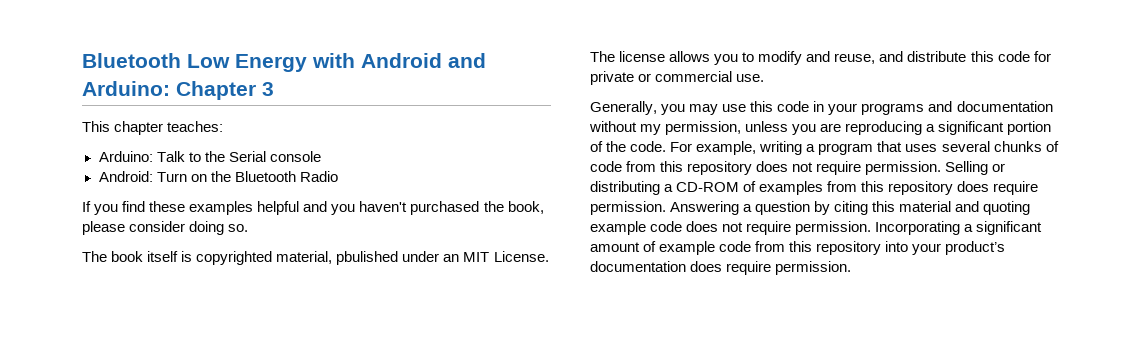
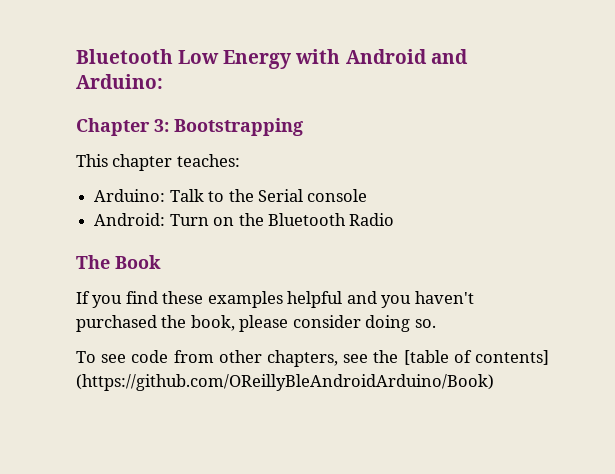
- Bluetooth Low Energy with Android and Arduino: Chapter 3
+ Bluetooth Low Energy with Android and Arduino:
+ Chapter 3: Bootstrapping
+ The Book
- The book itself is copyrighted material, pbulished under an MIT License. The license allows you to modify and reuse, and distribute this code for private or commercial use.
- Generally, you may use this code in your programs and documentation without my permission, unless you are reproducing a significant portion of the code. For example, writing a program that uses several chunks of code from this repository does not require permission. Selling or distributing a CD-ROM of examples from this repository does require permission. Answering a question by citing this material and quoting example code does not require permission. Incorporating a significant amount of example code from this repository into your product’s documentation does require permission.
+ To see code from other chapters, see the [table of contents] (https://github.com/OReillyBleAndroidArduino/Book)

